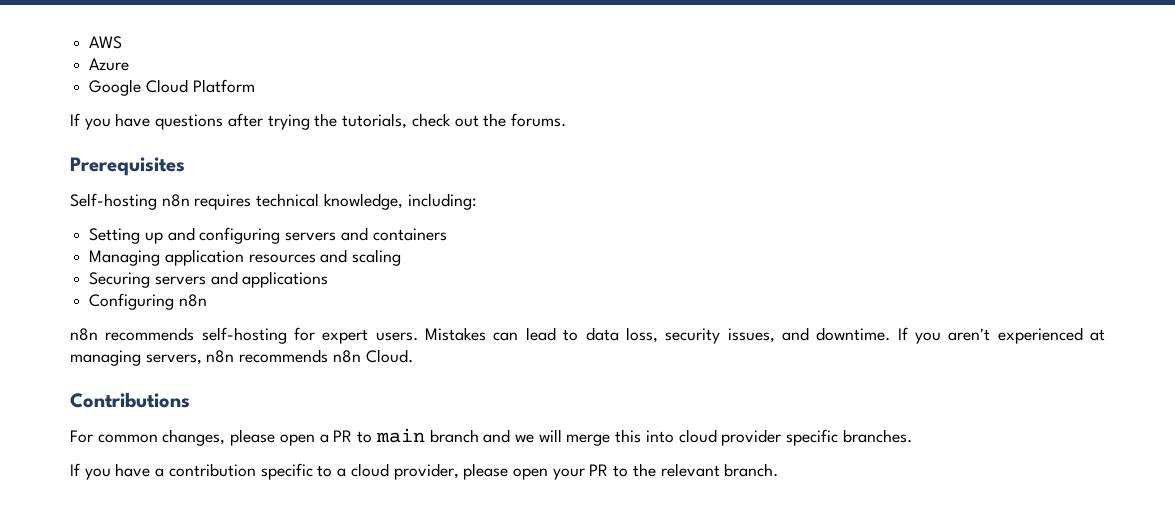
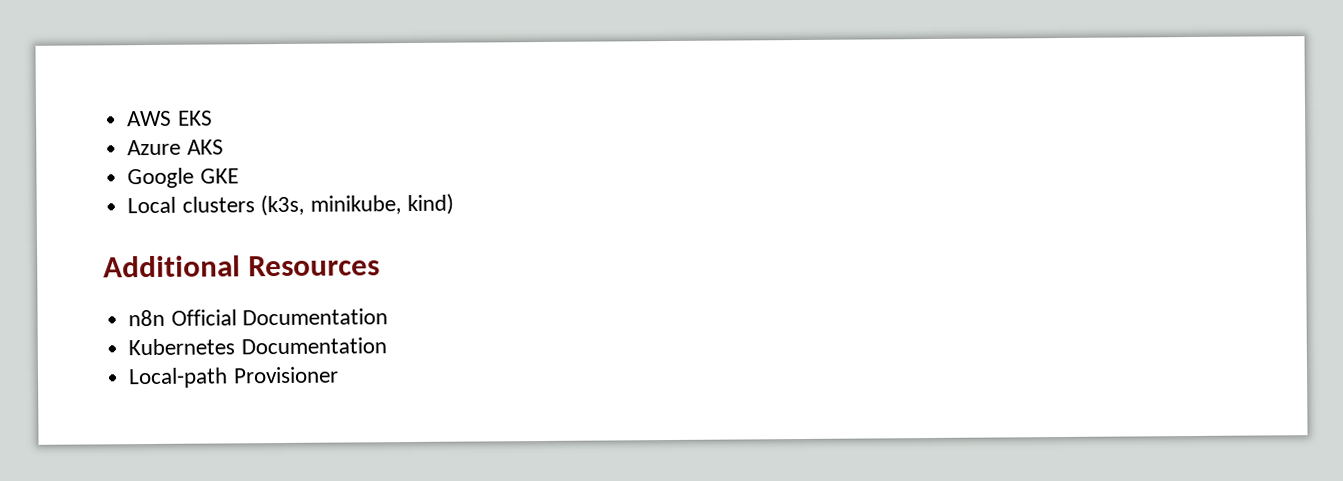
- AWS
+ AWS EKS
- Azure
+ Azure AKS
- Google Cloud Platform
- If you have questions after trying the tutorials, check out the forums.
- Prerequisites
- Self-hosting n8n requires technical knowledge, including:
- Setting up and configuring servers and containers
- Managing application resources and scaling
- Securing servers and applications
- Configuring n8n
- n8n recommends self-hosting for expert users. Mistakes can lead to data loss, security issues, and downtime. If you aren't experienced at managing servers, n8n recommends n8n Cloud.
- Contributions
- For common changes, please open a PR to main branch and we will merge this into cloud provider specific branches.
- If you have a contribution specific to a cloud provider, please open your PR to the relevant branch.
+ Google GKE
+ Local clusters (k3s, minikube, kind)
+ Additional Resources
+ n8n Official Documentation
+ Kubernetes Documentation
+ Local-path Provisioner

